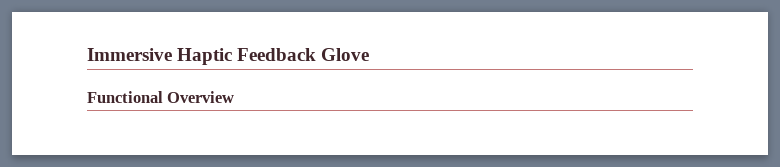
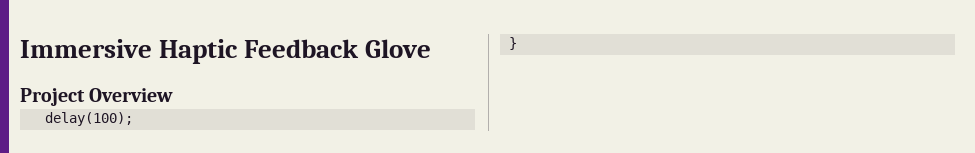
- Functional Overview
+ Project Overview
+ delay(100);
+ }

